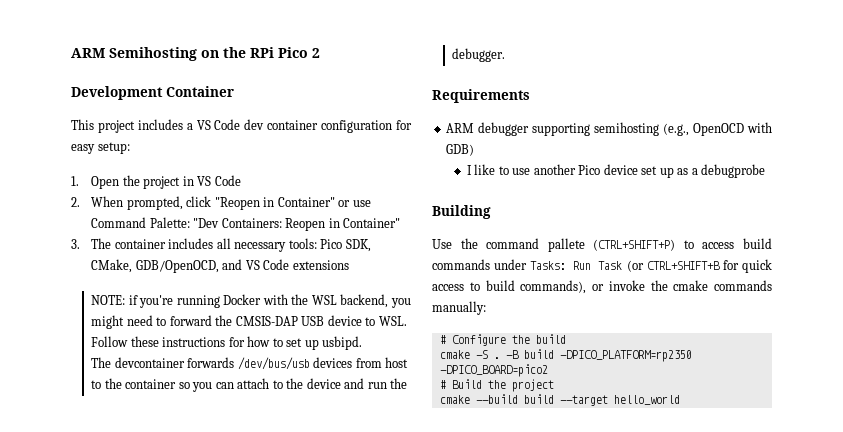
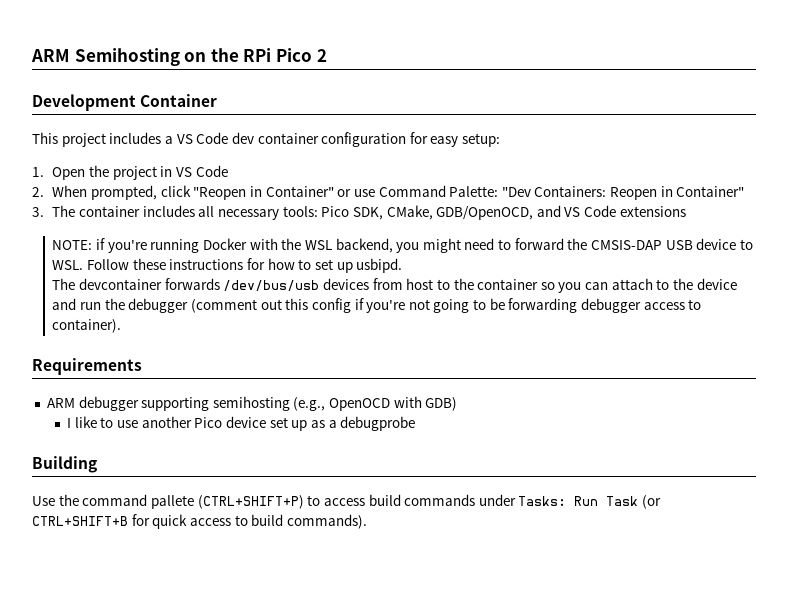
- The devcontainer forwards /dev/bus/usb devices from host to the container so you can attach to the device and run the debugger.
+ The devcontainer forwards /dev/bus/usb devices from host to the container so you can attach to the device and run the debugger (comment out this config if you're not going to be forwarding debugger access to container).
- Use the command pallete (CTRL+SHIFT+P) to access build commands under Tasks: Run Task (or CTRL+SHIFT+B for quick access to build commands), or invoke the cmake commands manually:
- # Configure the build
- cmake -S . -B build -DPICO_PLATFORM=rp2350 -DPICO_BOARD=pico2
- # Build the project
- cmake --build build --target hello_world
+ Use the command pallete (CTRL+SHIFT+P) to access build commands under Tasks: Run Task (or CTRL+SHIFT+B for quick access to build commands).

